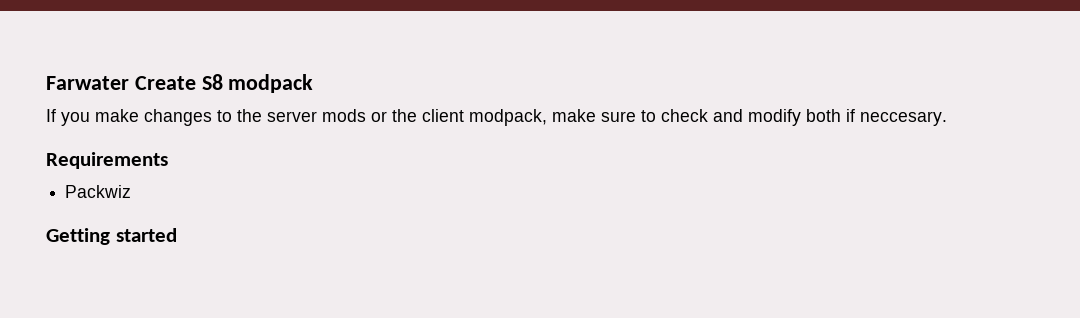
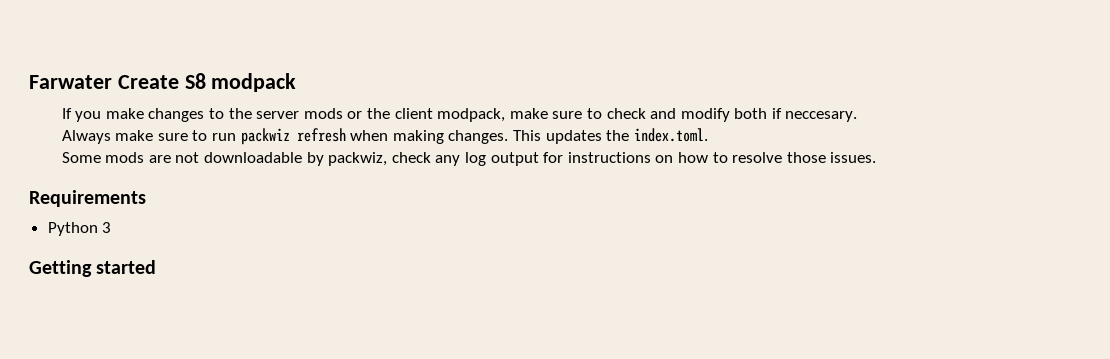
+ Always make sure to run packwiz refresh when making changes. This updates the index.toml.
+ Some mods are not downloadable by packwiz, check any log output for instructions on how to resolve those issues.
- Packwiz
+ Python 3

